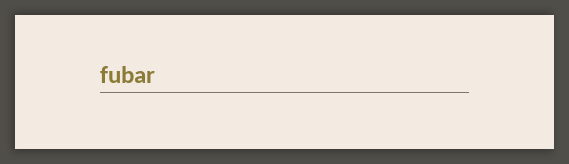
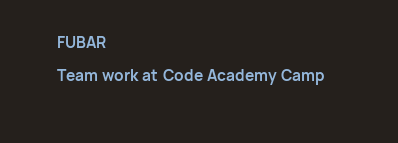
- fubar
+ FUBAR
+ Team work at Code Academy Camp

